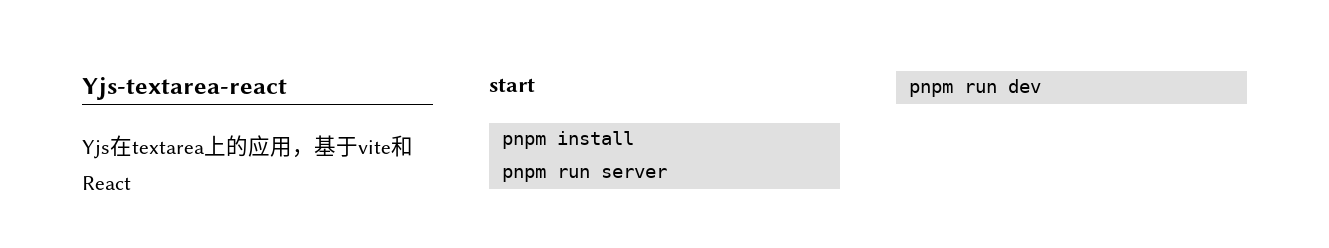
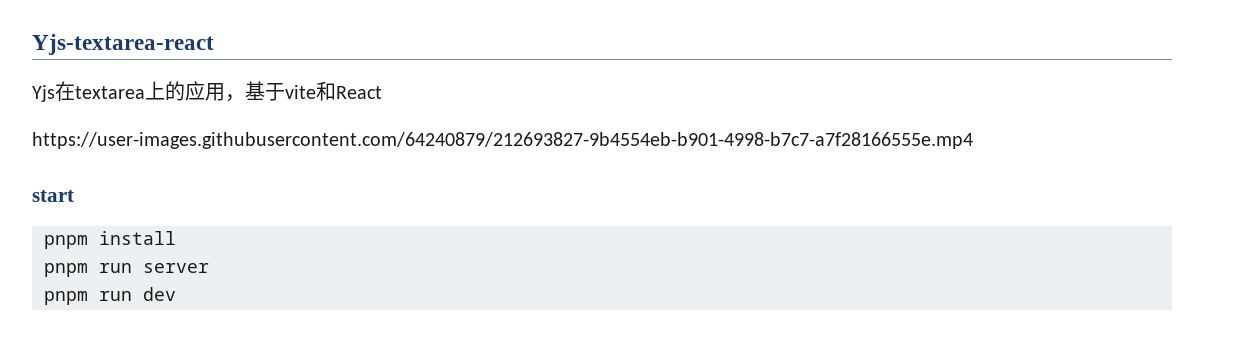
+ https://user-images.githubusercontent.com/64240879/212693827-9b4554eb-b901-4998-b7c7-a7f28166555e.mp4

